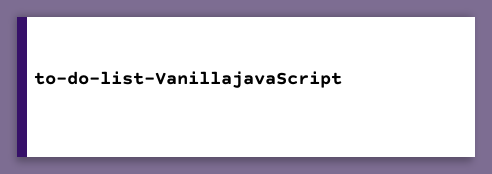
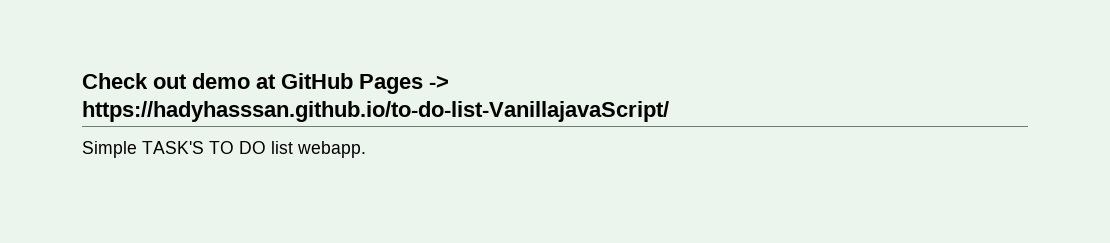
- to-do-list-VanillajavaScript
+ Check out demo at GitHub Pages -> https://hadyhasssan.github.io/to-do-list-VanillajavaScript/
+ Simple TASK'S TO DO list webapp.

